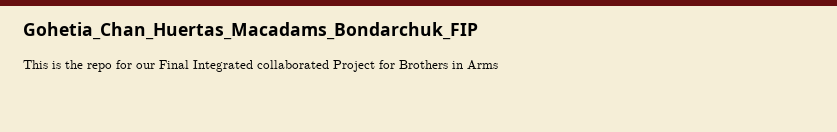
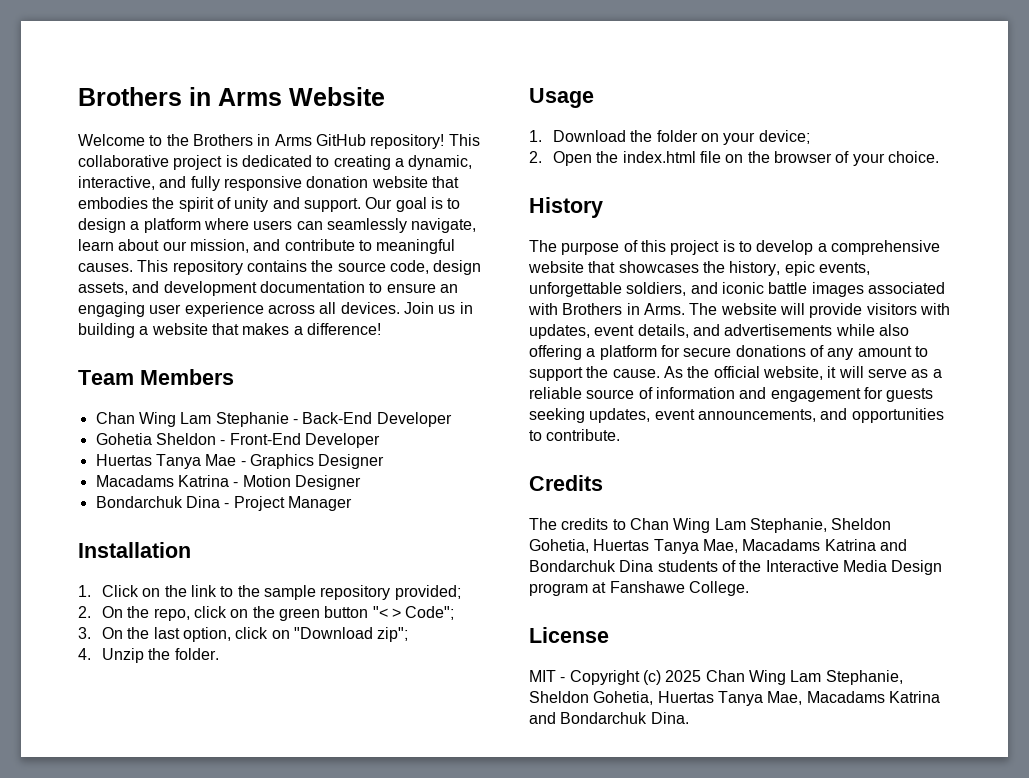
- Gohetia_Chan_Huertas_Macadams_Bondarchuk_FIP
- This is the repo for our Final Integrated collaborated Project for Brothers in Arms
+ Brothers in Arms Website
+ Welcome to the Brothers in Arms GitHub repository! This collaborative project is dedicated to creating a dynamic, interactive, and fully responsive donation website that embodies the spirit of unity and support. Our goal is to design a platform where users can seamlessly navigate, learn about our mission, and contribute to meaningful causes. This repository contains the source code, design assets, and development documentation to ensure an engaging user experience across all devices. Join us in building a website that makes a difference!
+ Team Members
+ Chan Wing Lam Stephanie - Back-End Developer
+ Gohetia Sheldon - Front-End Developer
+ Huertas Tanya Mae - Graphics Designer
+ Macadams Katrina - Motion Designer
+ Bondarchuk Dina - Project Manager
+ Installation
+ 1. Click on the link to the sample repository provided;
+ 2. On the repo, click on the green button "< > Code";
+ 3. On the last option, click on "Download zip";
+ 4. Unzip the folder.
+ Usage
+ 1. Download the folder on your device;
+ 2. Open the index.html file on the browser of your choice.
+ History
+ The purpose of this project is to develop a comprehensive website that showcases the history, epic events, unforgettable soldiers, and iconic battle images associated with Brothers in Arms. The website will provide visitors with updates, event details, and advertisements while also offering a platform for secure donations of any amount to support the cause. As the official website, it will serve as a reliable source of information and engagement for guests seeking updates, event announcements, and opportunities to contribute.
+ Credits
+ The credits to Chan Wing Lam Stephanie, Sheldon Gohetia, Huertas Tanya Mae, Macadams Katrina and Bondarchuk Dina students of the Interactive Media Design program at Fanshawe College.
+ License
+ MIT - Copyright (c) 2025 Chan Wing Lam Stephanie, Sheldon Gohetia, Huertas Tanya Mae, Macadams Katrina and Bondarchuk Dina.

